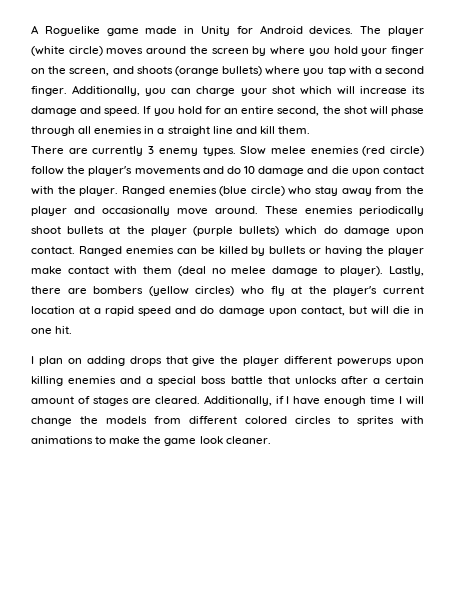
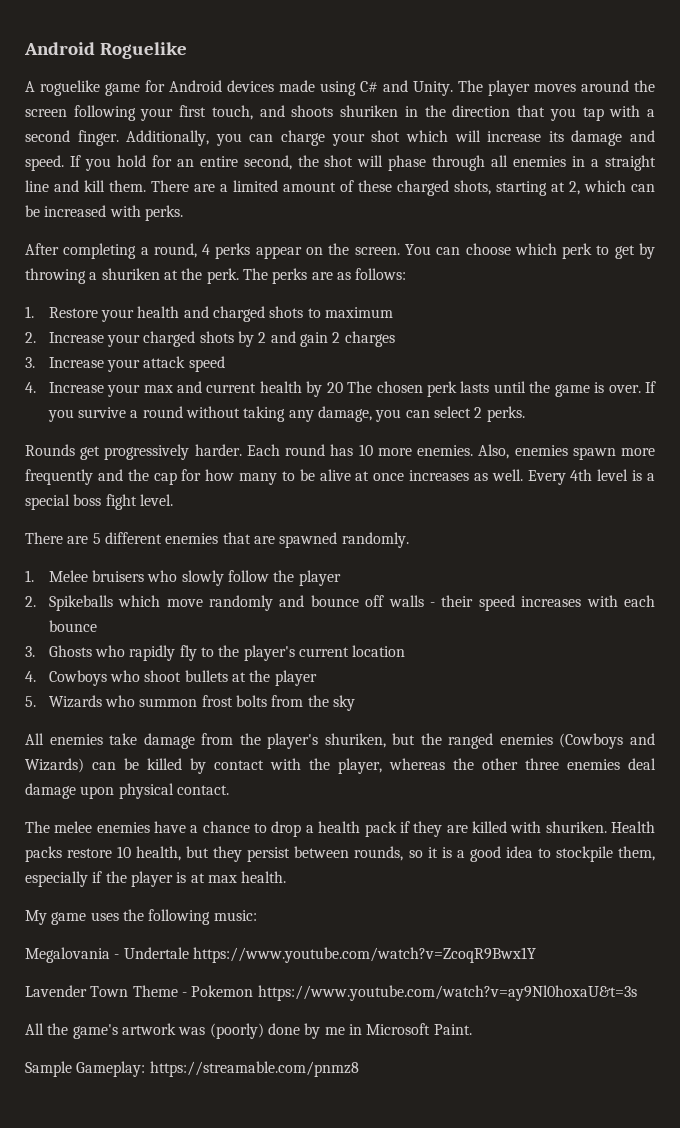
- A Roguelike game made in Unity for Android devices. The player (white circle) moves around the screen by where you hold your finger on the screen, and shoots (orange bullets) where you tap with a second finger.
+ Android Roguelike
+ A roguelike game for Android devices made using C# and Unity. The player moves around the screen following your first touch, and shoots shuriken in the direction that you tap with a second finger.
- If you hold for an entire second, the shot will phase through all enemies in a straight line and kill them.
- There are currently 3 enemy types. Slow melee enemies (red circle) follow the player's movements and do 10 damage and die upon contact with the player. Ranged enemies (blue circle) who stay away from the player and occasionally move around. These enemies periodically shoot bullets at the player (purple bullets) which do damage upon contact. Ranged enemies can be killed by bullets or having the player make contact with them (deal no melee damage to player). Lastly, there are bombers (yellow circles) who fly at the player's current location at a rapid speed and do damage upon contact, but will die in one hit.
- I plan on adding drops that give the player different powerups upon killing enemies and a special boss battle that unlocks after a certain amount of stages are cleared. Additionally, if I have enough time I will change the models from different colored circles to sprites with animations to make the game look cleaner.
+ If you hold for an entire second, the shot will phase through all enemies in a straight line and kill them. There are a limited amount of these charged shots, starting at 2, which can be increased with perks.
+ After completing a round, 4 perks appear on the screen. You can choose which perk to get by throwing a shuriken at the perk. The perks are as follows:
+ 1. Restore your health and charged shots to maximum
+ 2. Increase your charged shots by 2 and gain 2 charges
+ 3. Increase your attack speed
+ 4. Increase your max and current health by 20 The chosen perk lasts until the game is over. If you survive a round without taking any damage, you can select 2 perks.
+ Rounds get progressively harder. Each round has 10 more enemies. Also, enemies spawn more frequently and the cap for how many to be alive at once increases as well. Every 4th level is a special boss fight level.
+ There are 5 different enemies that are spawned randomly.
+ 1. Melee bruisers who slowly follow the player
+ 2. Spikeballs which move randomly and bounce off walls - their speed increases with each bounce
+ 3. Ghosts who rapidly fly to the player's current location
+ 4. Cowboys who shoot bullets at the player
+ 5. Wizards who summon frost bolts from the sky
+ All enemies take damage from the player's shuriken, but the ranged enemies (Cowboys and Wizards) can be killed by contact with the player, whereas the other three enemies deal damage upon physical contact.
+ The melee enemies have a chance to drop a health pack if they are killed with shuriken. Health packs restore 10 health, but they persist between rounds, so it is a good idea to stockpile them, especially if the player is at max health.
+ My game uses the following music:
+ Megalovania - Undertale https://www.youtube.com/watch?v=ZcoqR9Bwx1Y
+ Lavender Town Theme - Pokemon https://www.youtube.com/watch?v=ay9Nl0hoxaU&t=3s
+ All the game's artwork was (poorly) done by me in Microsoft Paint.
+ Sample Gameplay: https://streamable.com/pnmz8

